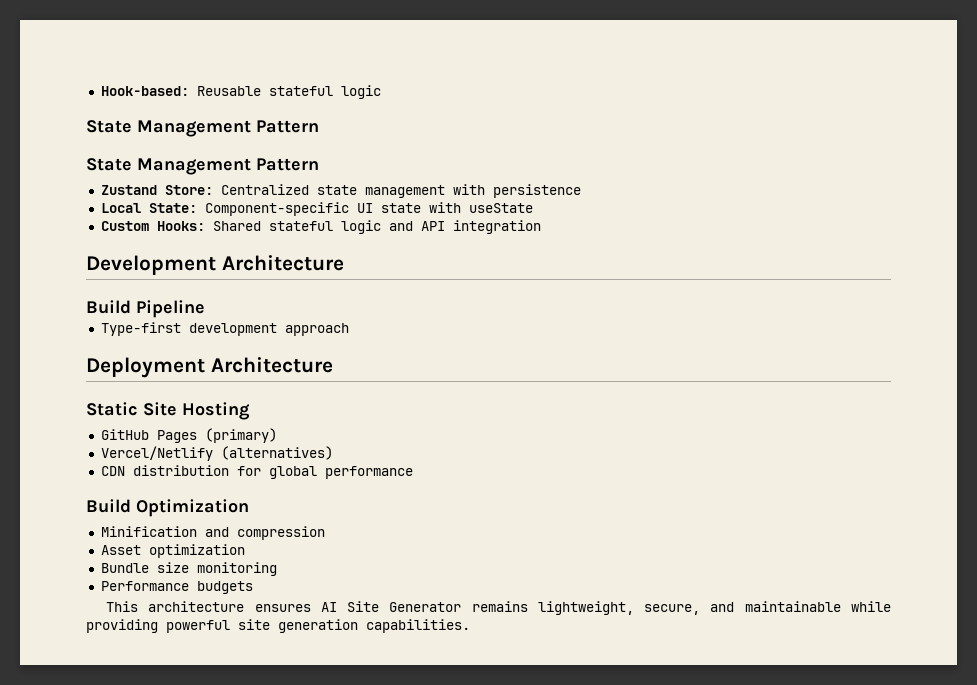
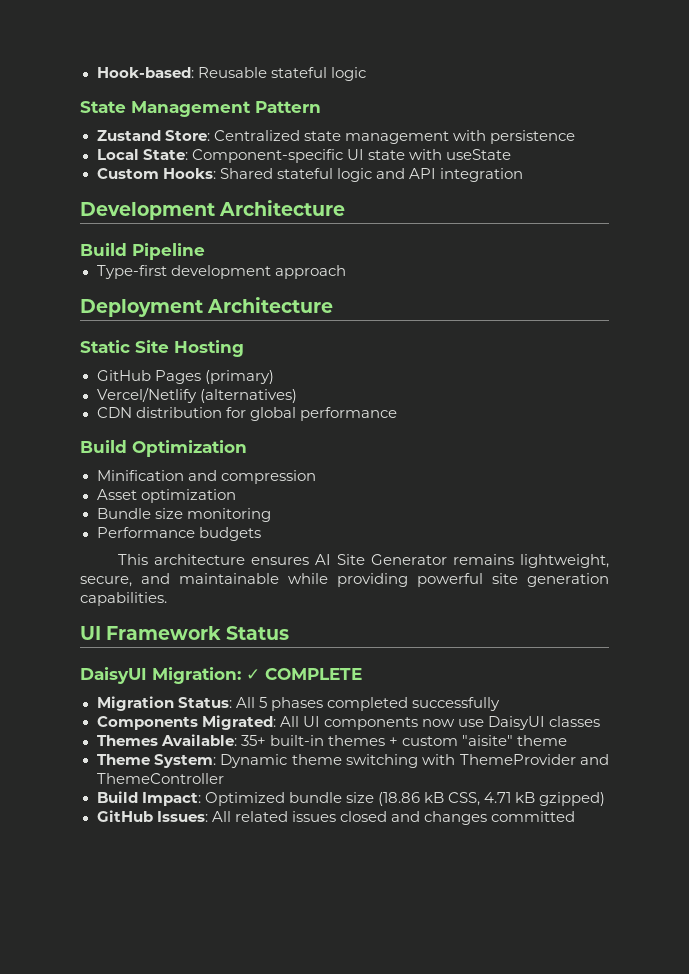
  Hook-based: Reusable stateful logic
- State Management Pattern
+ UI Framework Status
+ DaisyUI Migration: ✓ COMPLETE
+ Migration Status: All 5 phases completed successfully
+ Components Migrated: All UI components now use DaisyUI classes
+ Themes Available: 35+ built-in themes + custom "aisite" theme
+ Theme System: Dynamic theme switching with ThemeProvider and ThemeController
+ Build Impact: Optimized bundle size (18.86 kB CSS, 4.71 kB gzipped)
+ GitHub Issues: All related issues closed and changes committed

